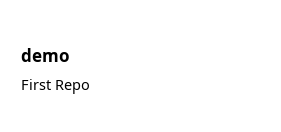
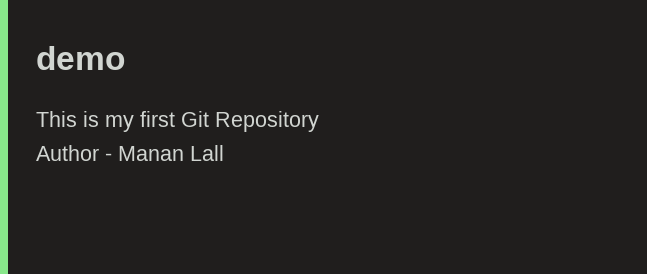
- First Repo
+ This is my first Git Repository
+ Author - Manan Lall

